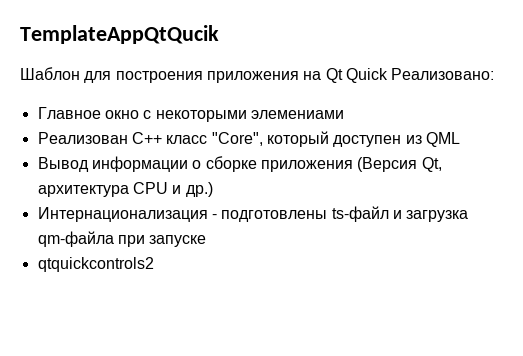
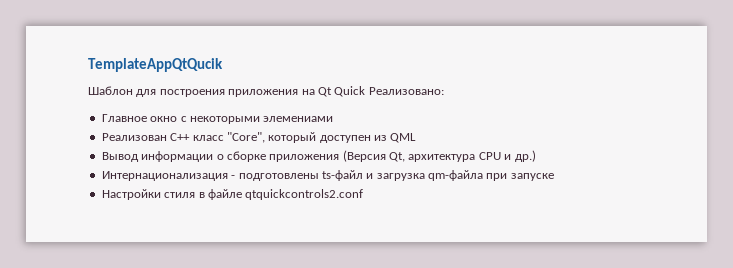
- qtquickcontrols2
+ Настройки стиля в файле qtquickcontrols2.conf

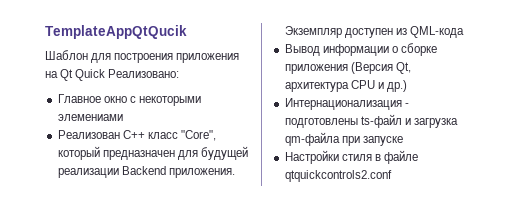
- Реализован C++ класс "Core", который доступен из QML
+ Реализован C++ класс "Core", который предназначен для будущей реализации Backend приложения. Экземпляр доступен из QML-кода

